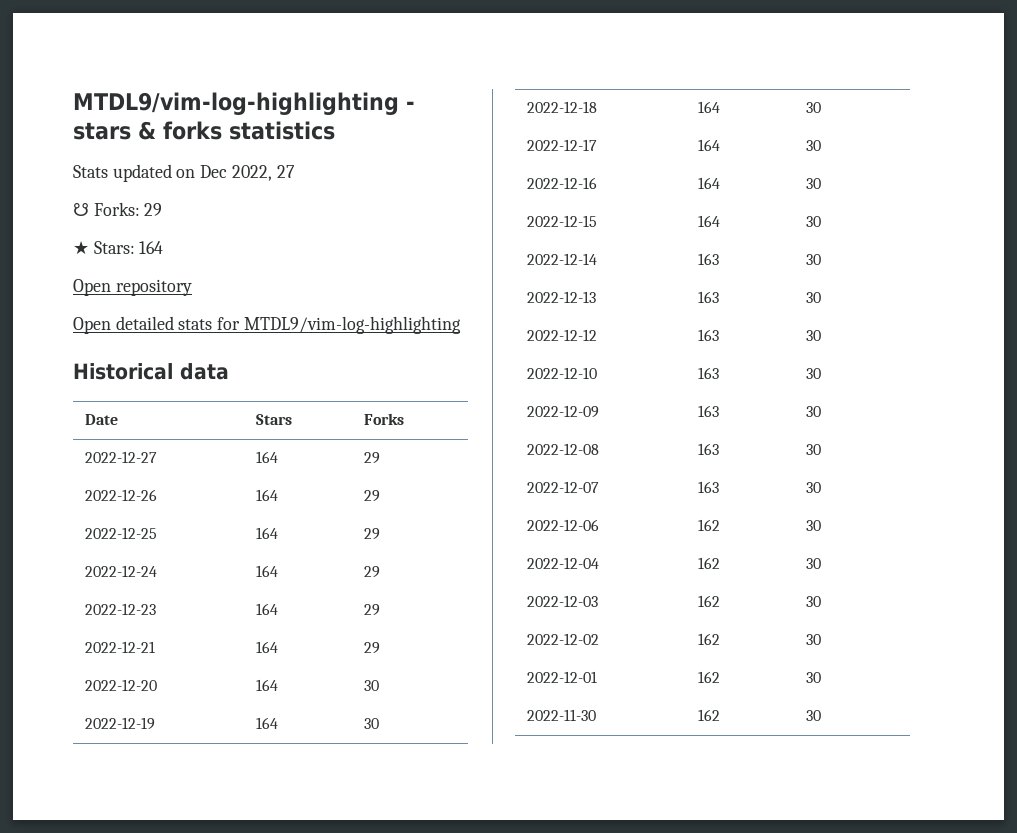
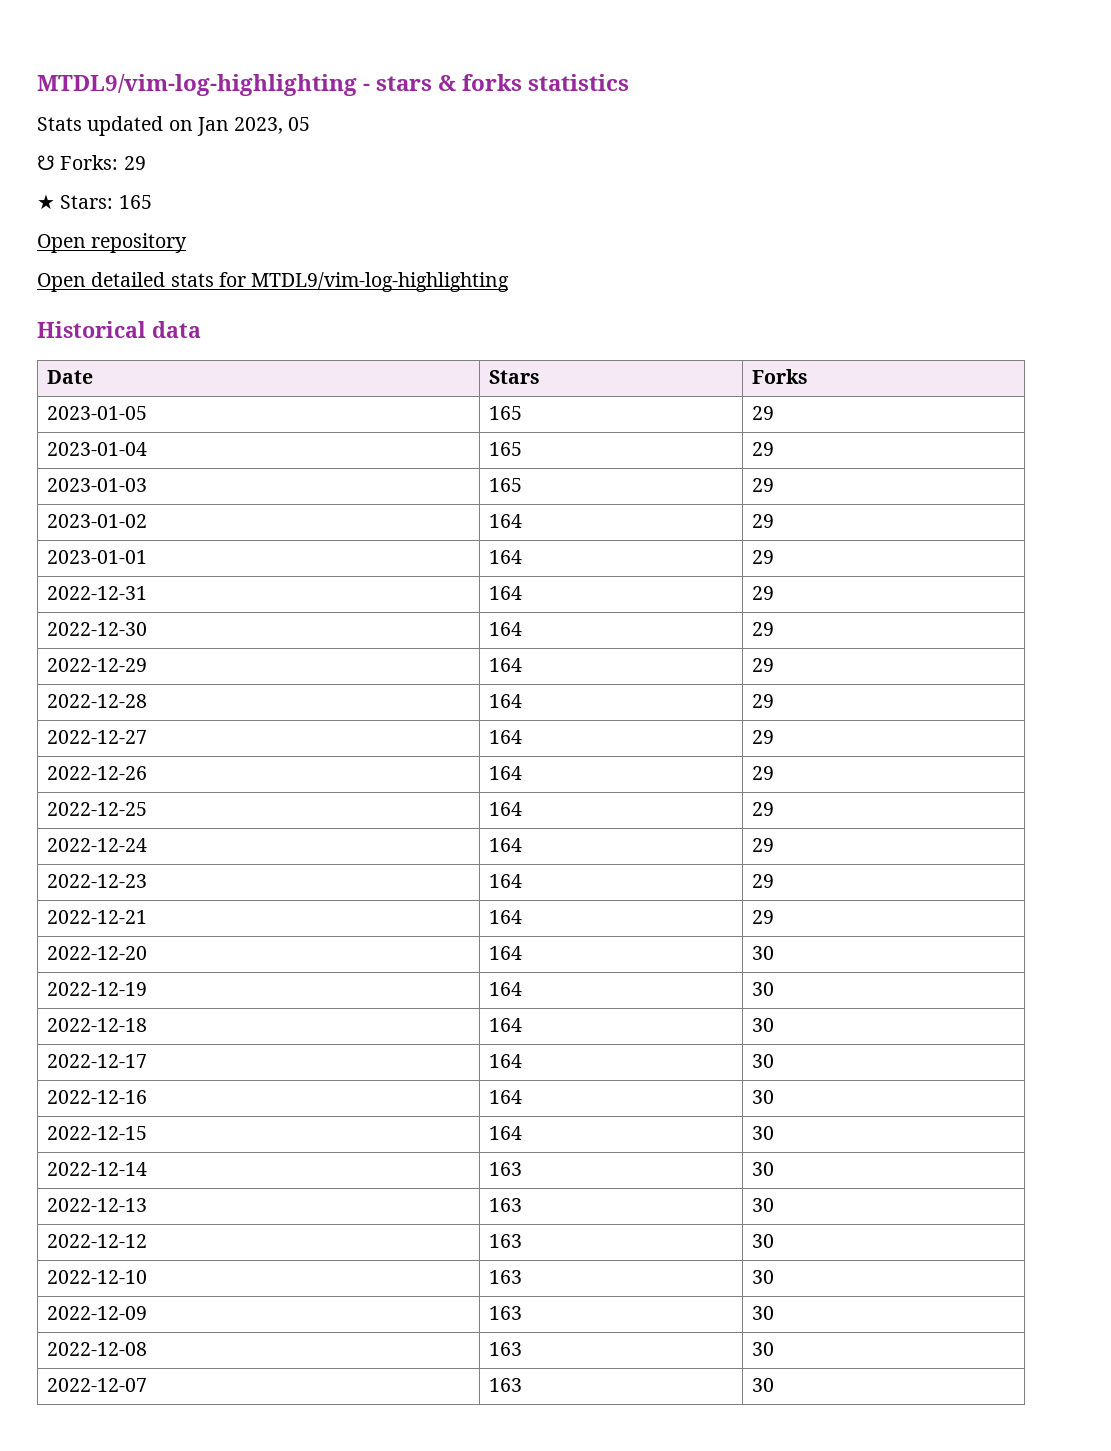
- Stats updated on Dec 2022, 27
+ Stats updated on Jan 2023, 05
- ★ Stars: 164
+ ★ Stars: 165
+ 2023-01-05 | 165 | 29
+ 2023-01-04 | 165 | 29
+ 2023-01-03 | 165 | 29
+ 2023-01-02 | 164 | 29
+ 2023-01-01 | 164 | 29
+ 2022-12-31 | 164 | 29
+ 2022-12-30 | 164 | 29
+ 2022-12-29 | 164 | 29
+ 2022-12-28 | 164 | 29
- 2022-12-06 | 162 | 30
- 2022-12-04 | 162 | 30
- 2022-12-03 | 162 | 30
- 2022-12-02 | 162 | 30
- 2022-12-01 | 162 | 30
- 2022-11-30 | 162 | 30

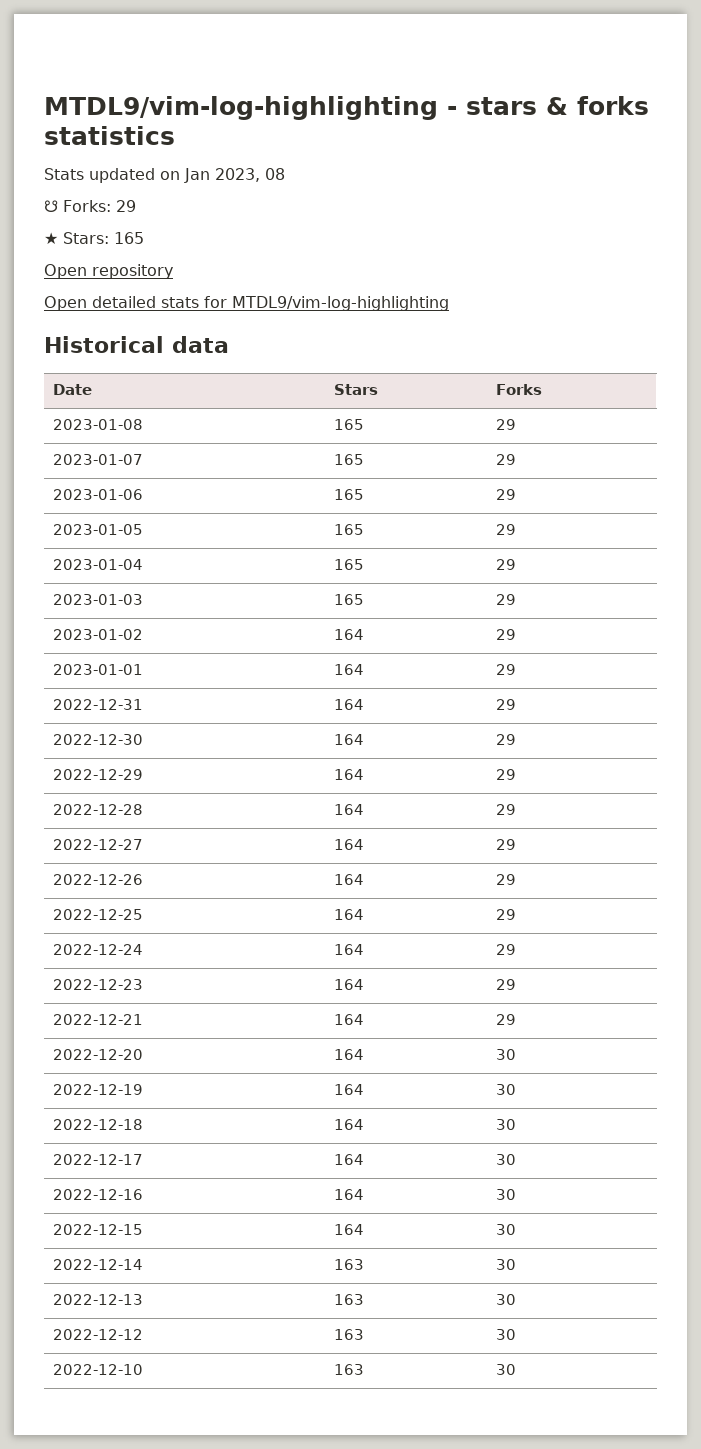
- Stats updated on Jan 2023, 05
+ Stats updated on Jan 2023, 08
+ 2023-01-08 | 165 | 29
+ 2023-01-07 | 165 | 29
+ 2023-01-06 | 165 | 29
- 2022-12-09 | 163 | 30
- 2022-12-08 | 163 | 30
- 2022-12-07 | 163 | 30

